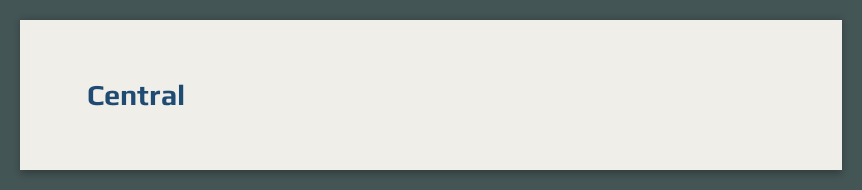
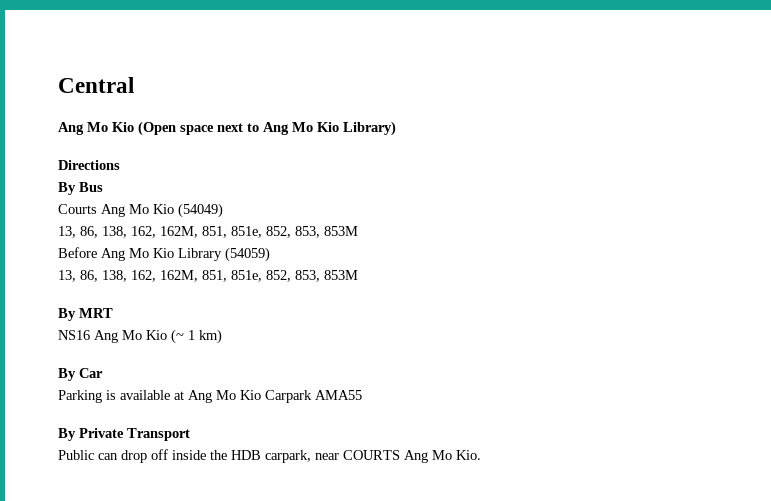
+ Ang Mo Kio (Open space next to Ang Mo Kio Library)
+ Directions
+ By Bus
+ Courts Ang Mo Kio (54049)
+ 13, 86, 138, 162, 162M, 851, 851e, 852, 853, 853M
+ Before Ang Mo Kio Library (54059)
+ 13, 86, 138, 162, 162M, 851, 851e, 852, 853, 853M
+ By MRT
+ NS16 Ang Mo Kio (~ 1 km)
+ By Car
+ Parking is available at Ang Mo Kio Carpark AMA55
+ By Private Transport
+ Public can drop off inside the HDB carpark, near COURTS Ang Mo Kio.

